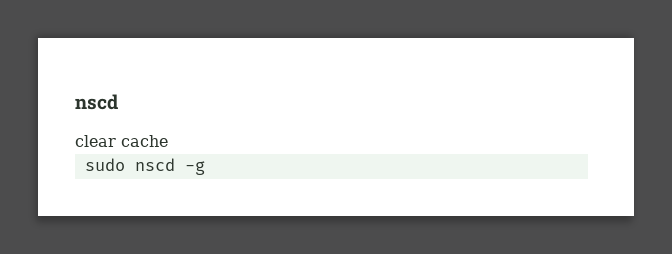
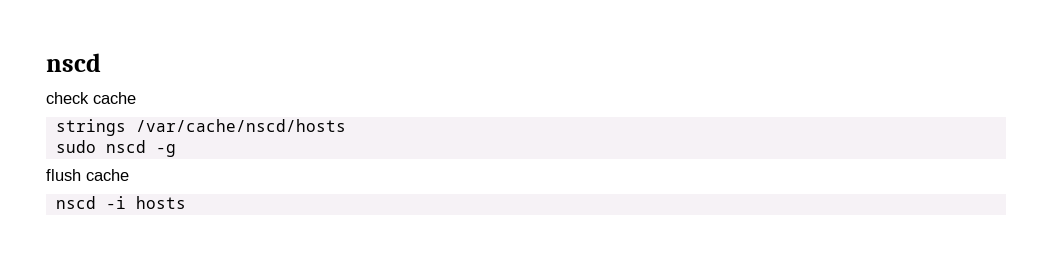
- clear cache
+ check cache
+ strings /var/cache/nscd/hosts
+ flush cache
+ nscd -i hosts

